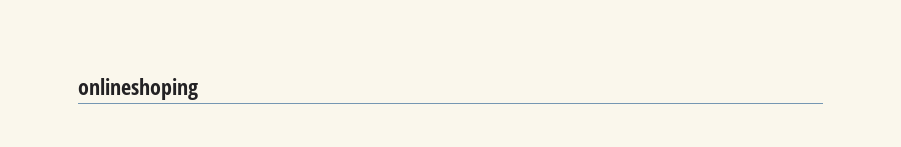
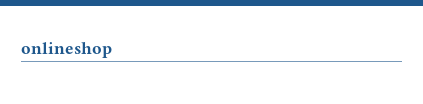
- onlineshoping
+ onlineshop

